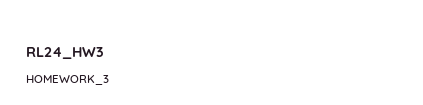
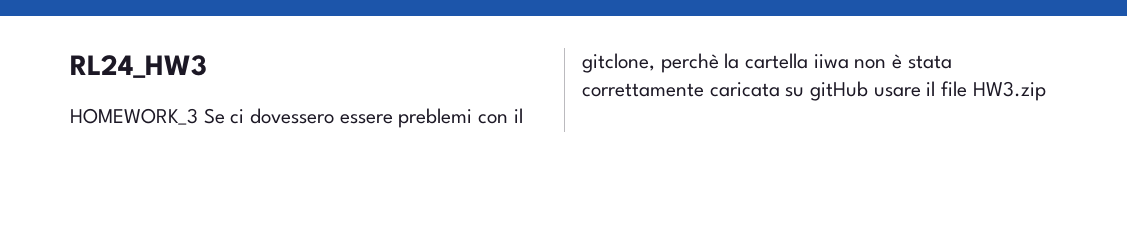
- HOMEWORK_3
+ HOMEWORK_3 Se ci dovessero essere preblemi con il gitclone, perchè la cartella iiwa non è stata correttamente caricata su gitHub usare il file HW3.zip

